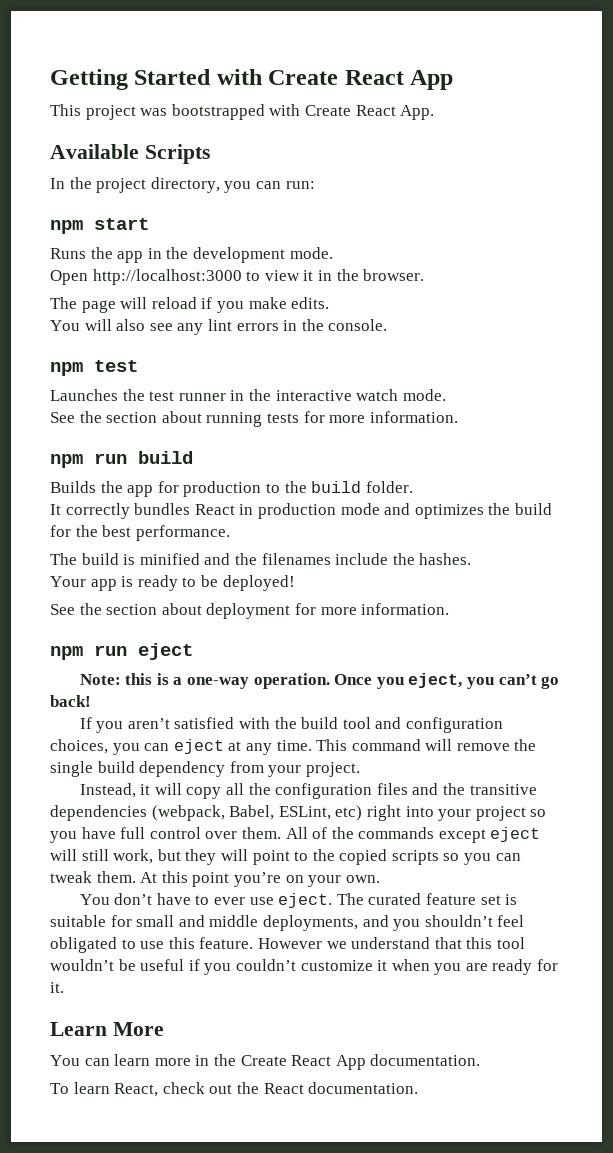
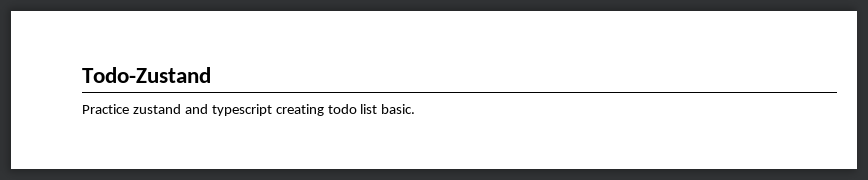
- Getting Started with Create React App
- This project was bootstrapped with Create React App.
- Available Scripts
- In the project directory, you can run:
- npm start
- Runs the app in the development mode.
- Open http://localhost:3000 to view it in the browser.
- The page will reload if you make edits.
- You will also see any lint errors in the console.
- npm test
- Launches the test runner in the interactive watch mode.
- See the section about running tests for more information.
- npm run build
- Builds the app for production to the build folder.
- It correctly bundles React in production mode and optimizes the build for the best performance.
- The build is minified and the filenames include the hashes.
- Your app is ready to be deployed!
- See the section about deployment for more information.
- npm run eject
- Note: this is a one-way operation. Once you eject, you can’t go back!
- If you aren’t satisfied with the build tool and configuration choices, you can eject at any time. This command will remove the single build dependency from your project.
- Instead, it will copy all the configuration files and the transitive dependencies (webpack, Babel, ESLint, etc) right into your project so you have full control over them. All of the commands except eject will still work, but they will point to the copied scripts so you can tweak them. At this point you’re on your own.
- You don’t have to ever use eject. The curated feature set is suitable for small and middle deployments, and you shouldn’t feel obligated to use this feature. However we understand that this tool wouldn’t be useful if you couldn’t customize it when you are ready for it.
- Learn More
- You can learn more in the Create React App documentation.
- To learn React, check out the React documentation.
+ Todo-Zustand
+ Practice zustand and typescript creating todo list basic.

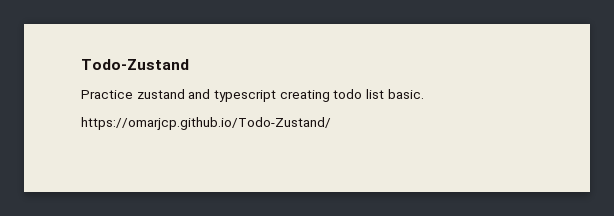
+ https://omarjcp.github.io/Todo-Zustand/

